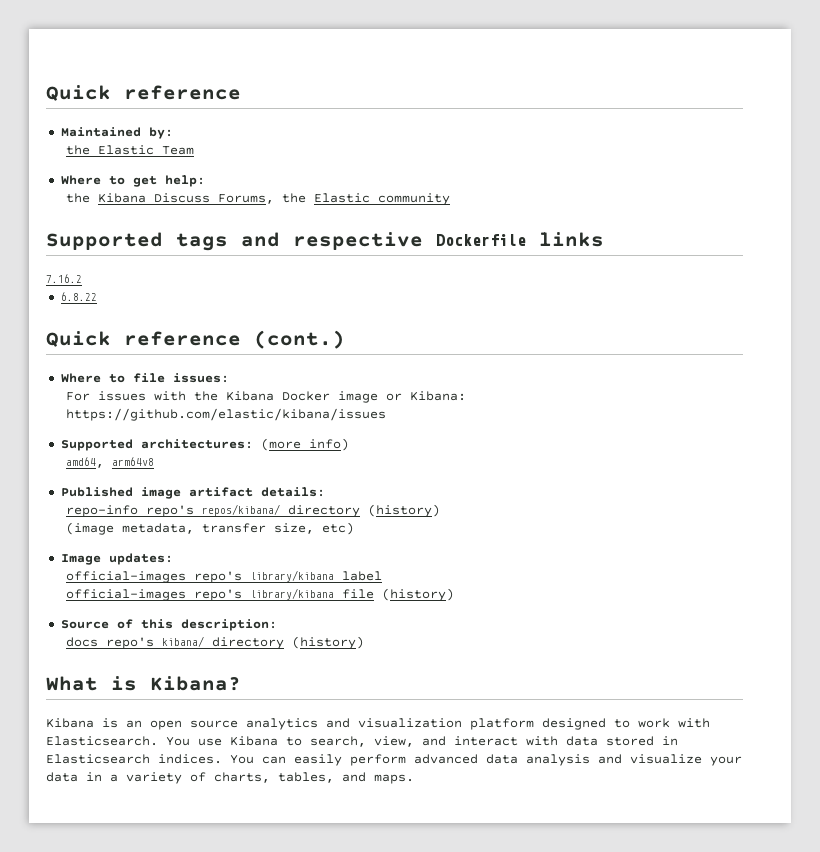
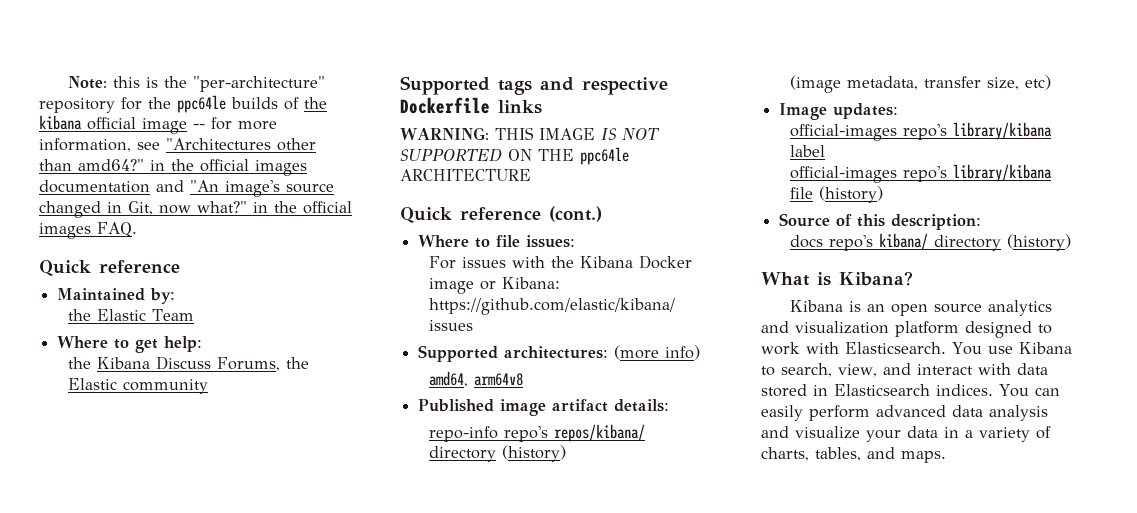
+ Note: this is the "per-architecture" repository for the ppc64le builds of the kibana official image -- for more information, see "Architectures other than amd64?" in the official images documentation and "An image's source changed in Git, now what?" in the official images FAQ.
- 7.16.2
- 6.8.22
+ WARNING: THIS IMAGE IS NOT SUPPORTED ON THE ppc64le ARCHITECTURE

